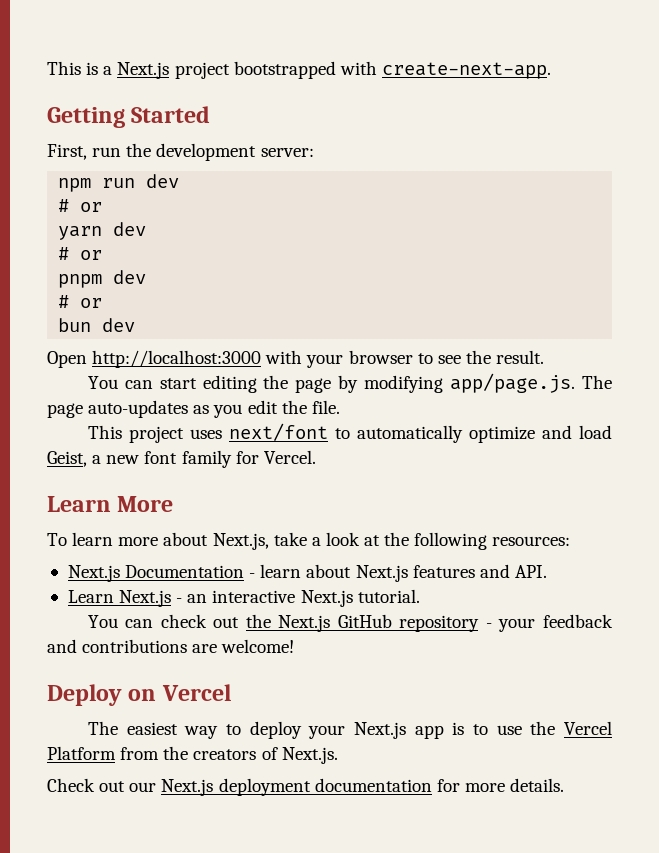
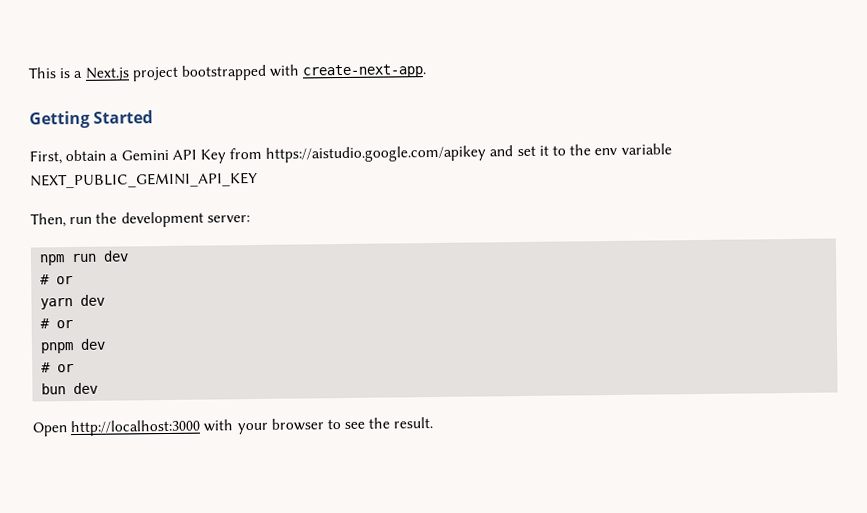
- First, run the development server:
+ First, obtain a Gemini API Key from https://aistudio.google.com/apikey and set it to the env variable NEXT_PUBLIC_GEMINI_API_KEY
+ Then, run the development server:
- You can start editing the page by modifying app/page.js. The page auto-updates as you edit the file.
- This project uses next/font to automatically optimize and load Geist, a new font family for Vercel.
- Learn More
- To learn more about Next.js, take a look at the following resources:
- Next.js Documentation - learn about Next.js features and API.
- Learn Next.js - an interactive Next.js tutorial.
- You can check out the Next.js GitHub repository - your feedback and contributions are welcome!
- Deploy on Vercel
- The easiest way to deploy your Next.js app is to use the Vercel Platform from the creators of Next.js.
- Check out our Next.js deployment documentation for more details.

